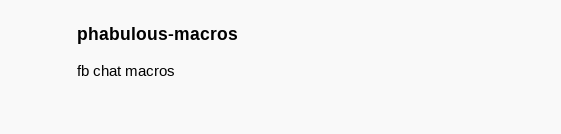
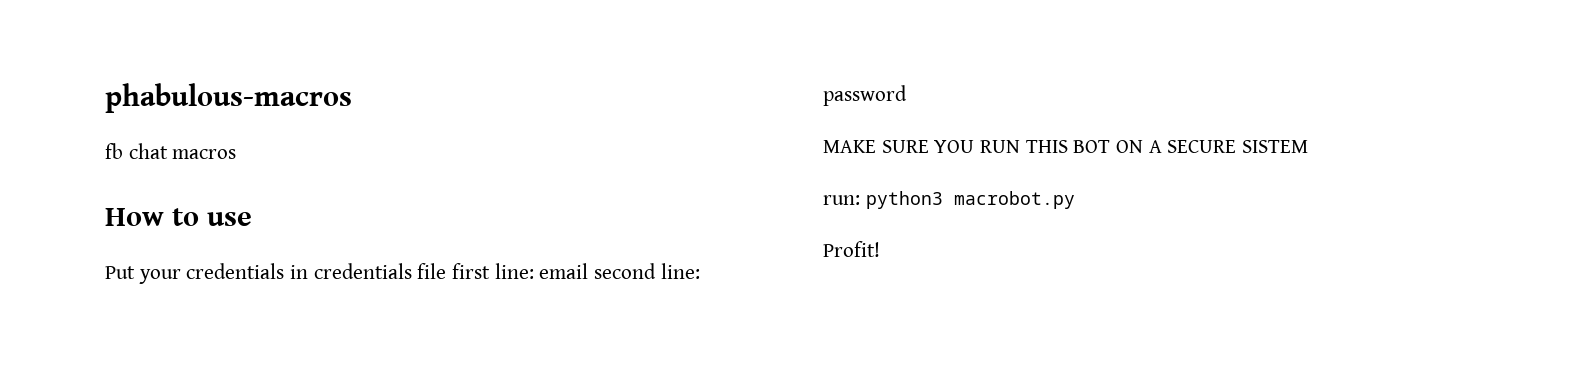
+ How to use
+ Put your credentials in credentials file first line: email second line: password
+ MAKE SURE YOU RUN THIS BOT ON A SECURE SISTEM
+ run: python3 macrobot.py
+ Profit!

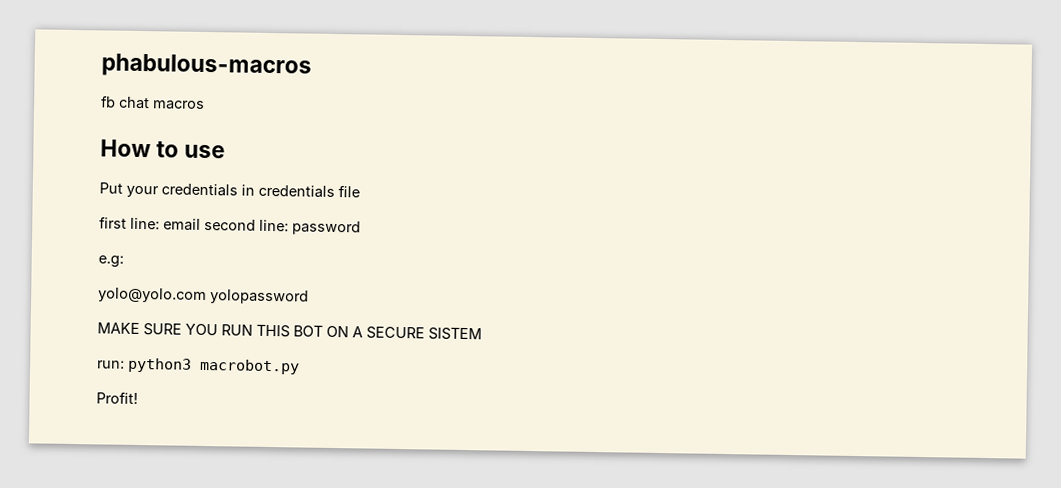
- Put your credentials in credentials file first line: email second line: password
+ Put your credentials in credentials file
+ first line: email second line: password
+ e.g:
+ yolo@yolo.com yolopassword

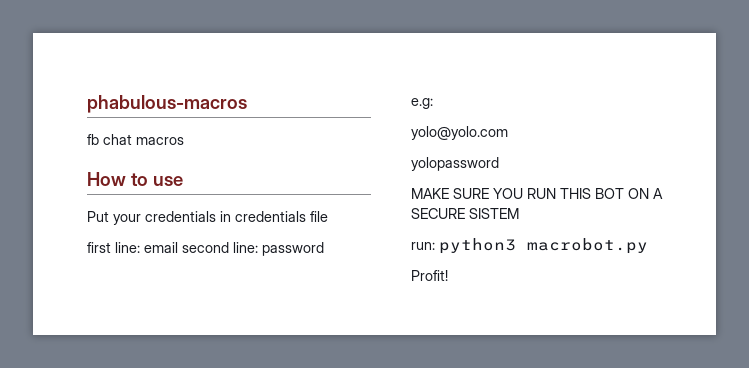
- yolo@yolo.com yolopassword
+ yolo@yolo.com
+ yolopassword

